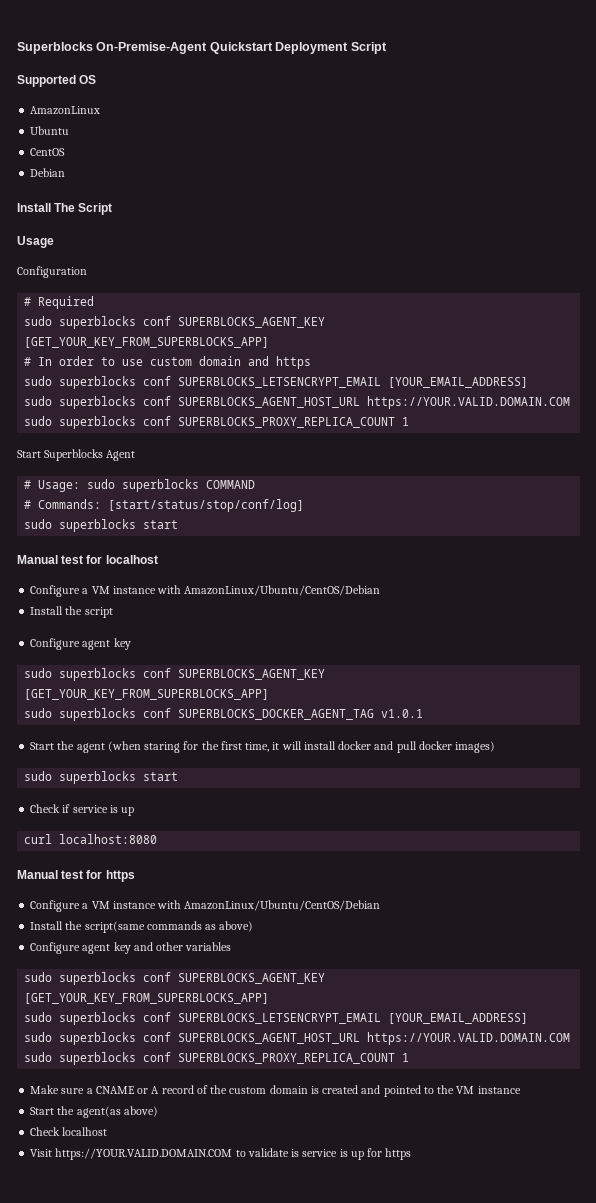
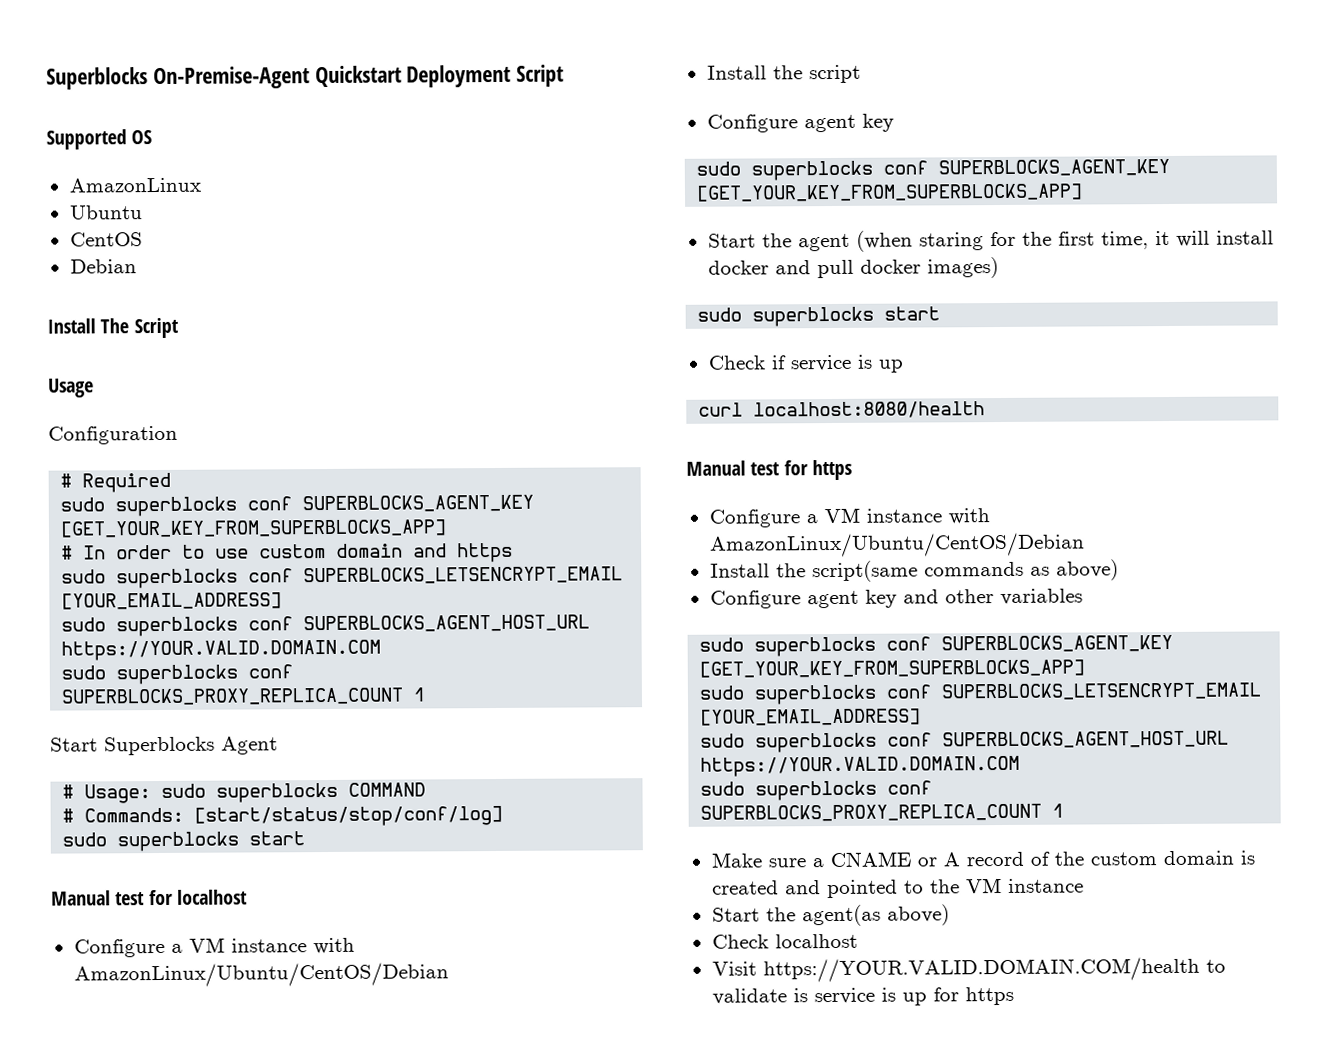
- sudo superblocks conf SUPERBLOCKS_DOCKER_AGENT_TAG v1.0.1
- curl localhost:8080
+ curl localhost:8080/health
- Visit https://YOUR.VALID.DOMAIN.COM to validate is service is up for https
+ Visit https://YOUR.VALID.DOMAIN.COM/health to validate is service is up for https

